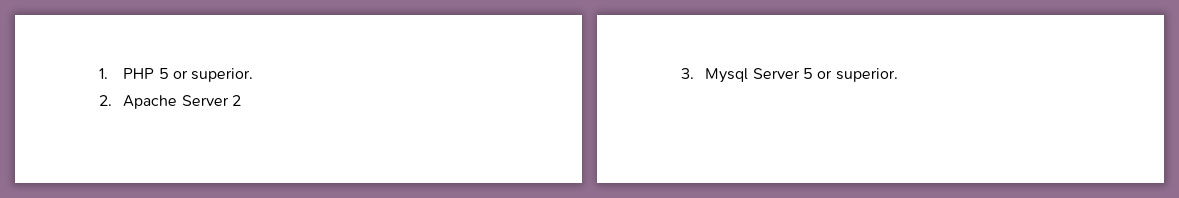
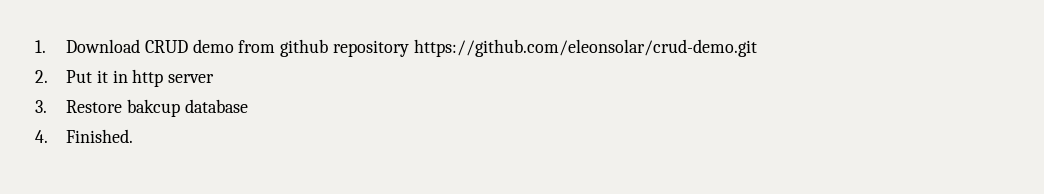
- 1. PHP 5 or superior.
- 2. Apache Server 2
- 3. Mysql Server 5 or superior.
+ 1. Download CRUD demo from github repository https://github.com/eleonsolar/crud-demo.git
+ 2. Put it in http server
+ 3. Restore bakcup database
+ 4. Finished.

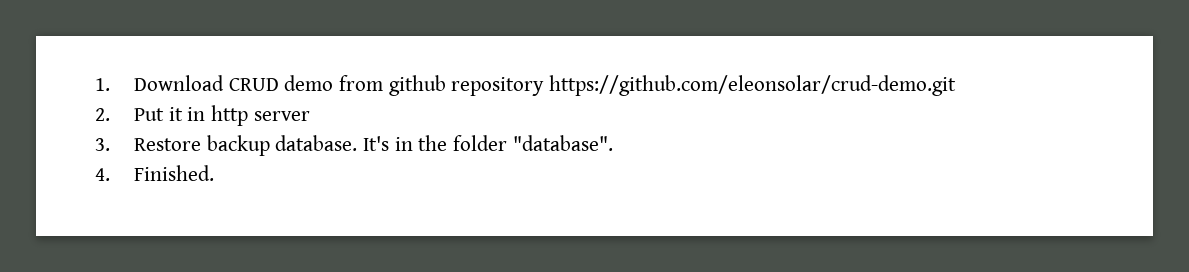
- 3. Restore bakcup database
+ 3. Restore backup database. It's in the folder "database".

